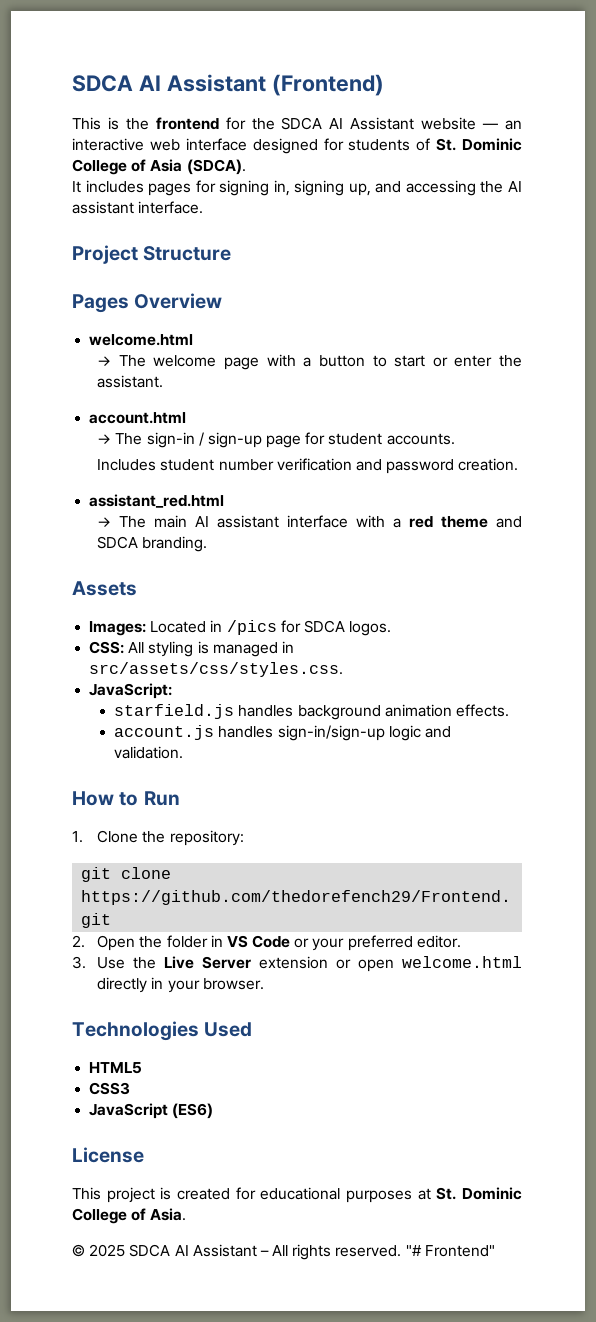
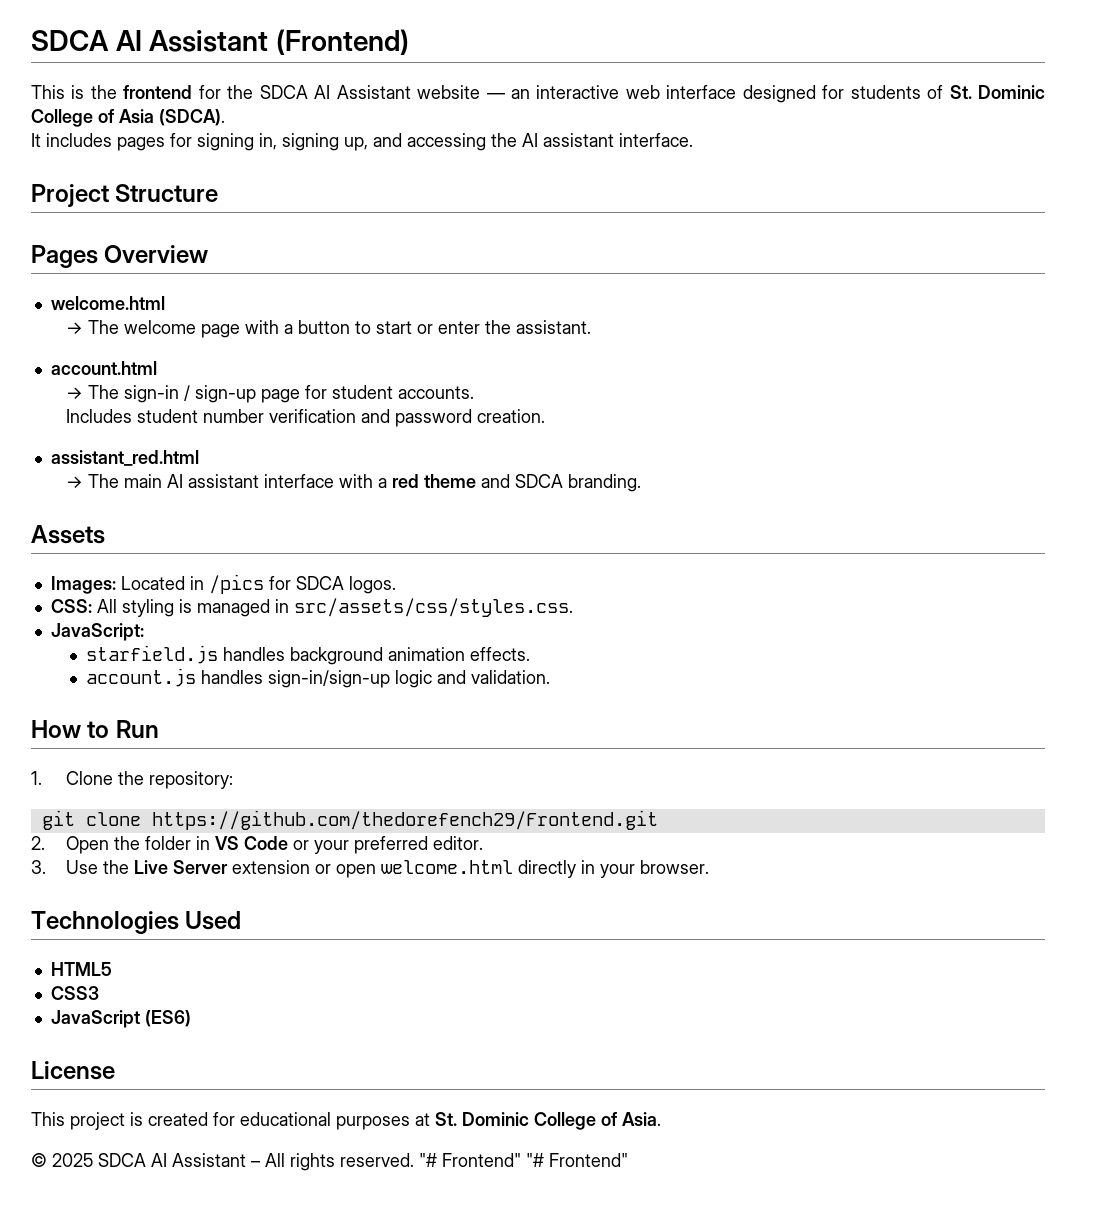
- "# Frontend"
+ "# Frontend" "# Frontend"

